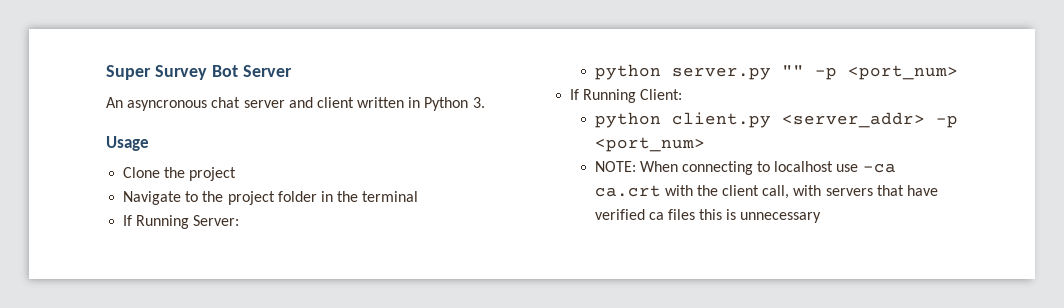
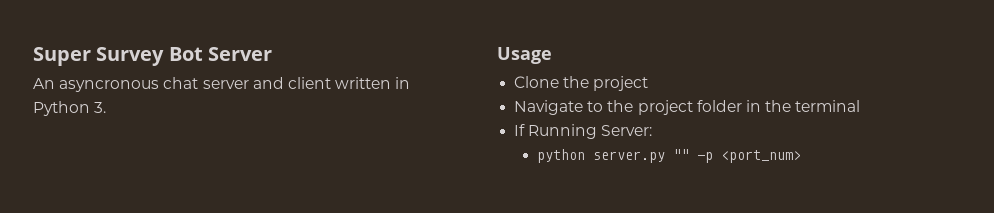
- If Running Client:
- python client.py <server_addr> -p <port_num>
- NOTE: When connecting to localhost use -ca ca.crt with the client call, with servers that have verified ca files this is unnecessary

